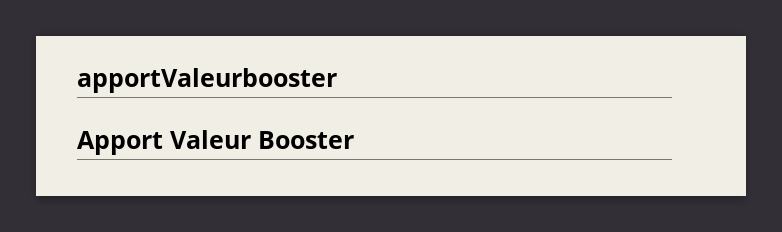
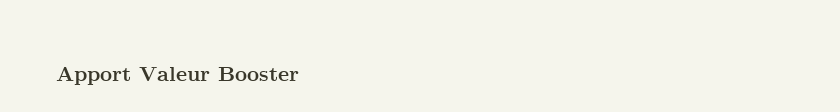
- apportValeurbooster

